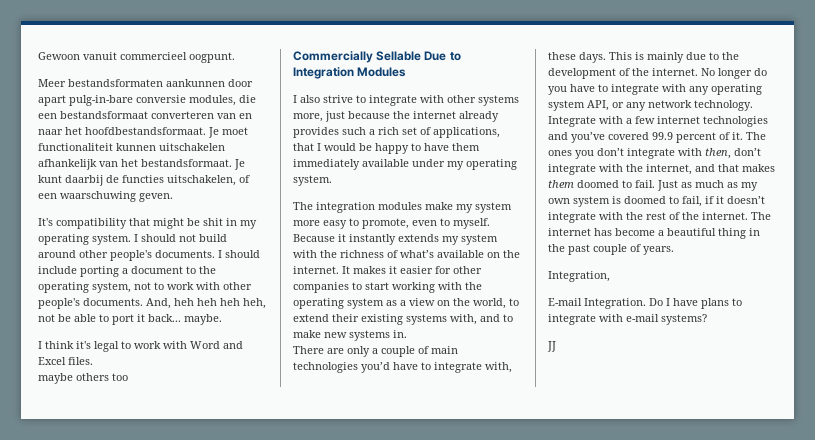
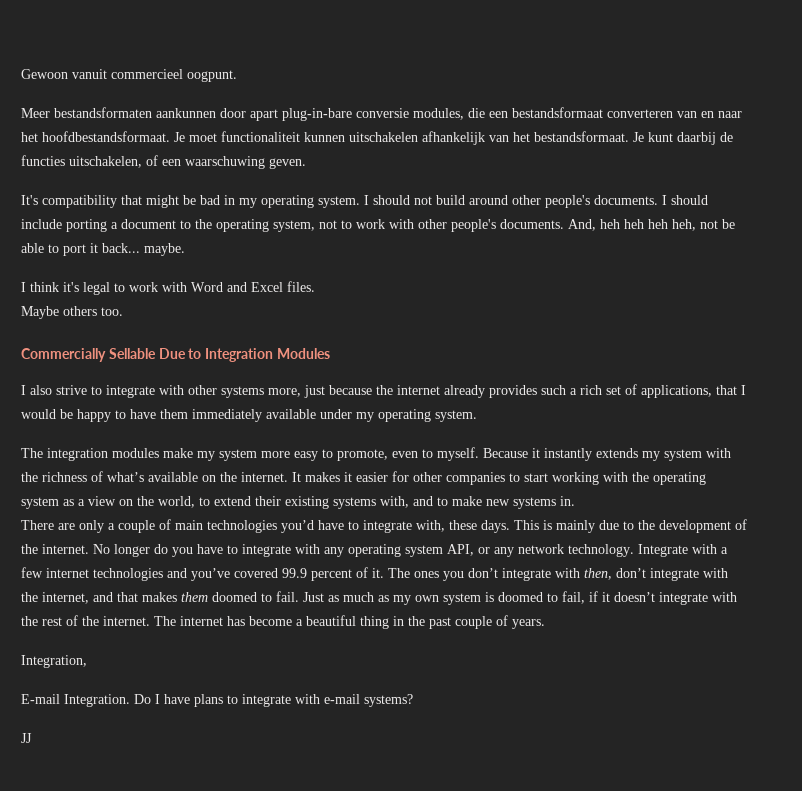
- Meer bestandsformaten aankunnen door apart pulg-in-bare conversie modules, die een bestandsformaat converteren van en naar het hoofdbestandsformaat.
+ Meer bestandsformaten aankunnen door apart plug-in-bare conversie modules, die een bestandsformaat converteren van en naar het hoofdbestandsformaat.
- It's compatibility that might be shit in my operating system.
+ It's compatibility that might be bad in my operating system.
- maybe others too
+ Maybe others too.

